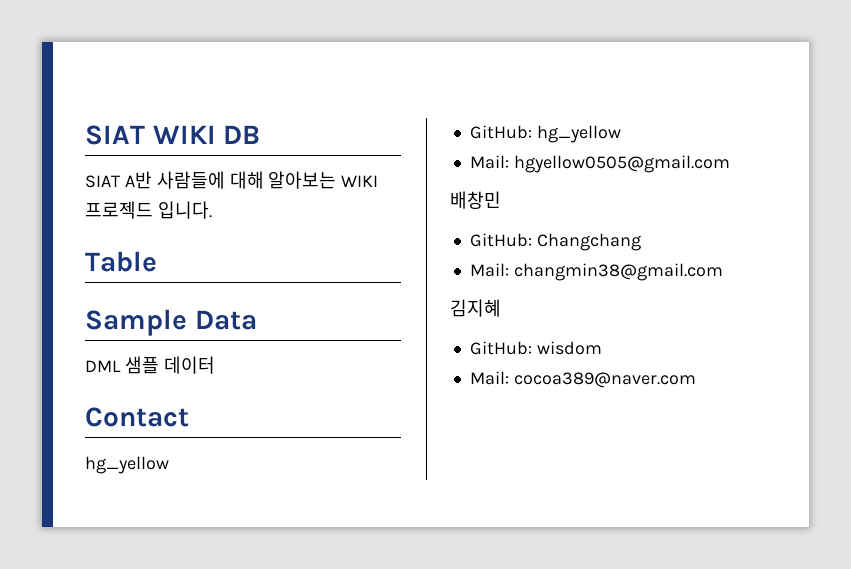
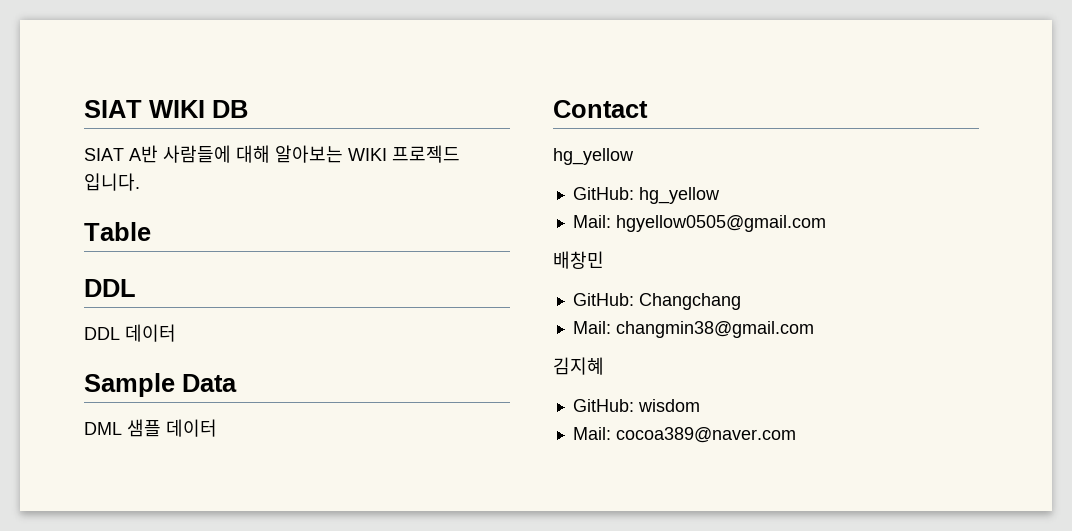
  Table
+ DDL
+ DDL 데이터

